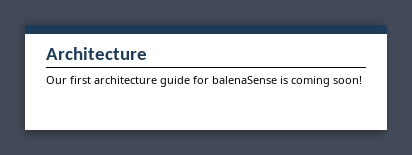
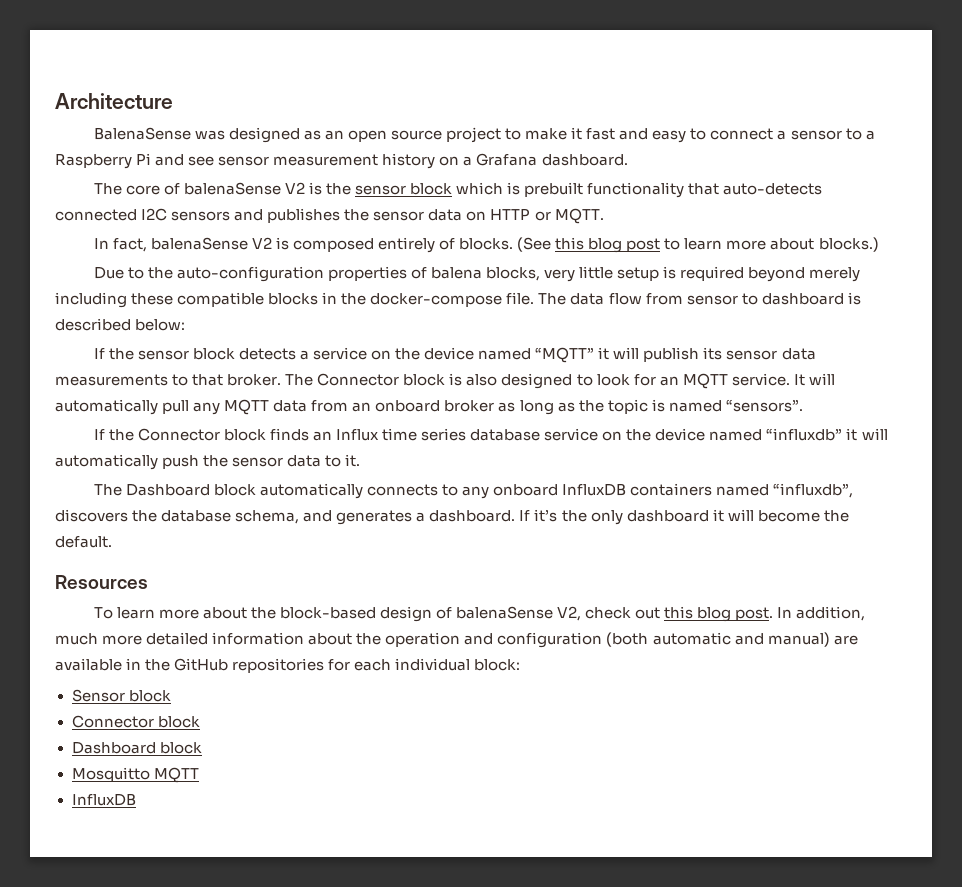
- Our first architecture guide for balenaSense is coming soon!
+ BalenaSense was designed as an open source project to make it fast and easy to connect a sensor to a Raspberry Pi and see sensor measurement history on a Grafana dashboard.
+ The core of balenaSense V2 is the sensor block which is prebuilt functionality that auto-detects connected I2C sensors and publishes the sensor data on HTTP or MQTT.
+ In fact, balenaSense V2 is composed entirely of blocks. (See this blog post to learn more about blocks.)
+ Due to the auto-configuration properties of balena blocks, very little setup is required beyond merely including these compatible blocks in the docker-compose file. The data flow from sensor to dashboard is described below:
+ If the sensor block detects a service on the device named “MQTT” it will publish its sensor data measurements to that broker. The Connector block is also designed to look for an MQTT service. It will automatically pull any MQTT data from an onboard broker as long as the topic is named “sensors”.
+ If the Connector block finds an Influx time series database service on the device named “influxdb” it will automatically push the sensor data to it.
+ The Dashboard block automatically connects to any onboard InfluxDB containers named “influxdb”, discovers the database schema, and generates a dashboard. If it’s the only dashboard it will become the default.
+ Resources
+ To learn more about the block-based design of balenaSense V2, check out this blog post. In addition, much more detailed information about the operation and configuration (both automatic and manual) are available in the GitHub repositories for each individual block:
+ Sensor block
+ Connector block
+ Dashboard block
+ Mosquitto MQTT
+ InfluxDB

